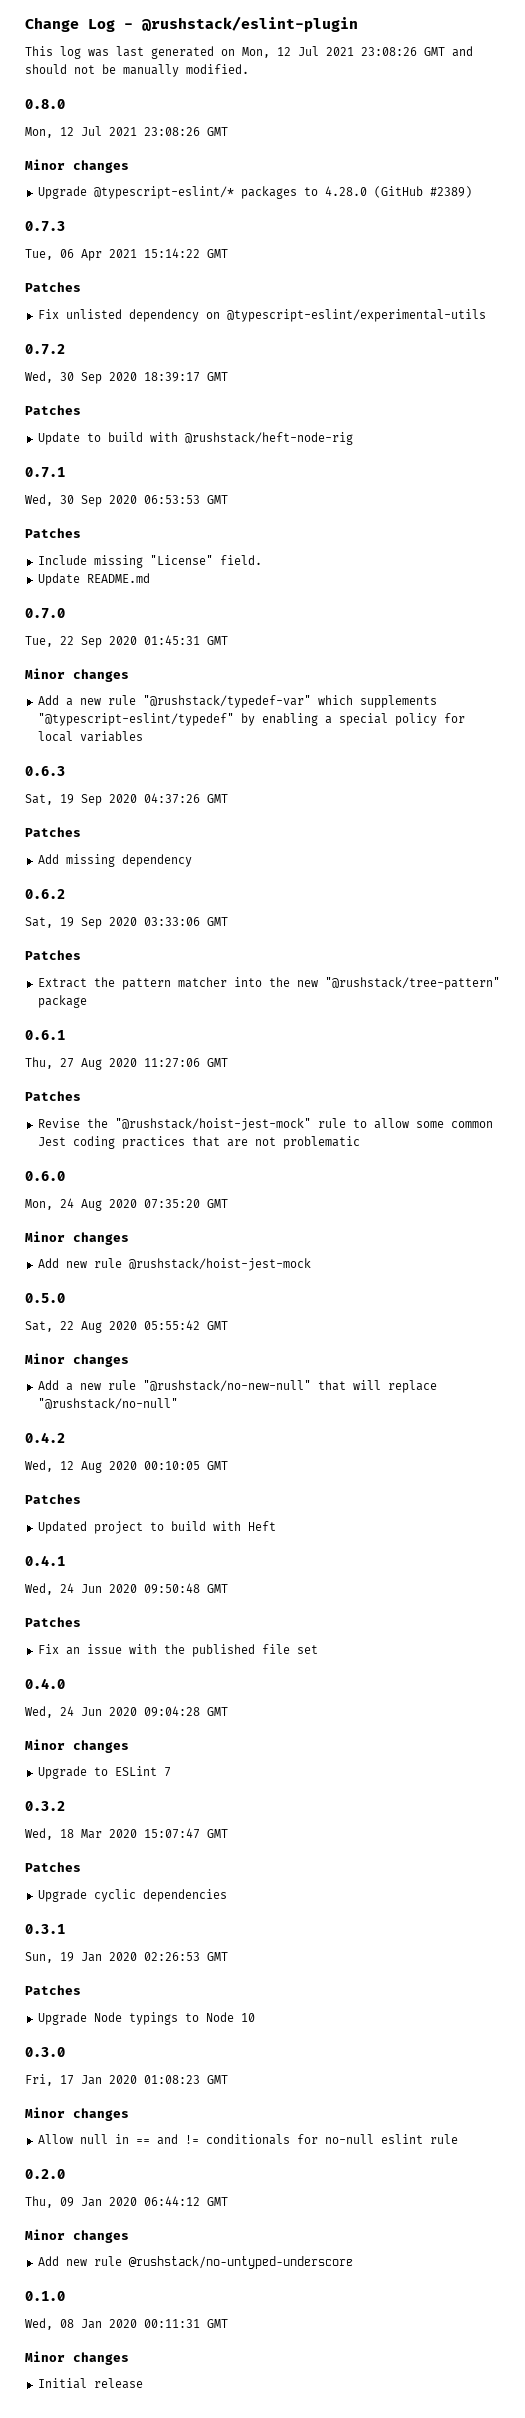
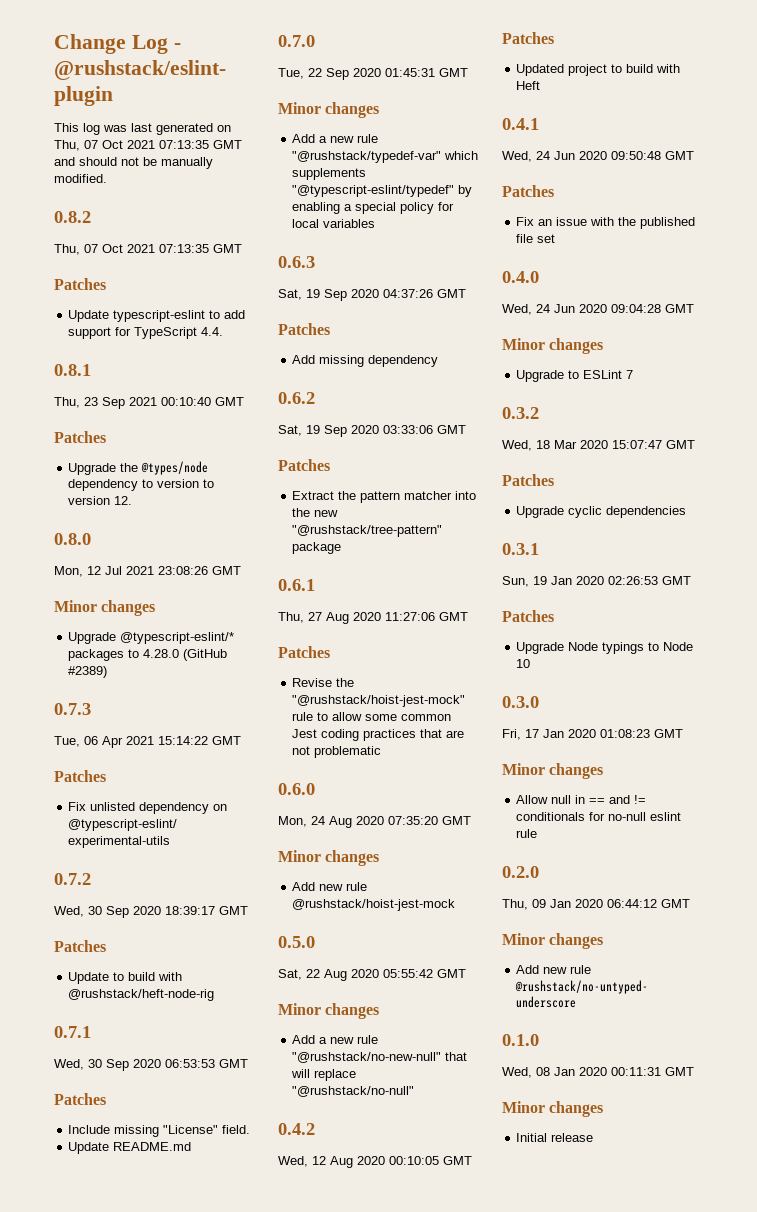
- This log was last generated on Mon, 12 Jul 2021 23:08:26 GMT and should not be manually modified.
+ This log was last generated on Thu, 07 Oct 2021 07:13:35 GMT and should not be manually modified.
+ 0.8.2
+ Thu, 07 Oct 2021 07:13:35 GMT
+ Patches
+ Update typescript-eslint to add support for TypeScript 4.4.
+ 0.8.1
+ Thu, 23 Sep 2021 00:10:40 GMT
+ Patches
+ Upgrade the @types/node dependency to version to version 12.

